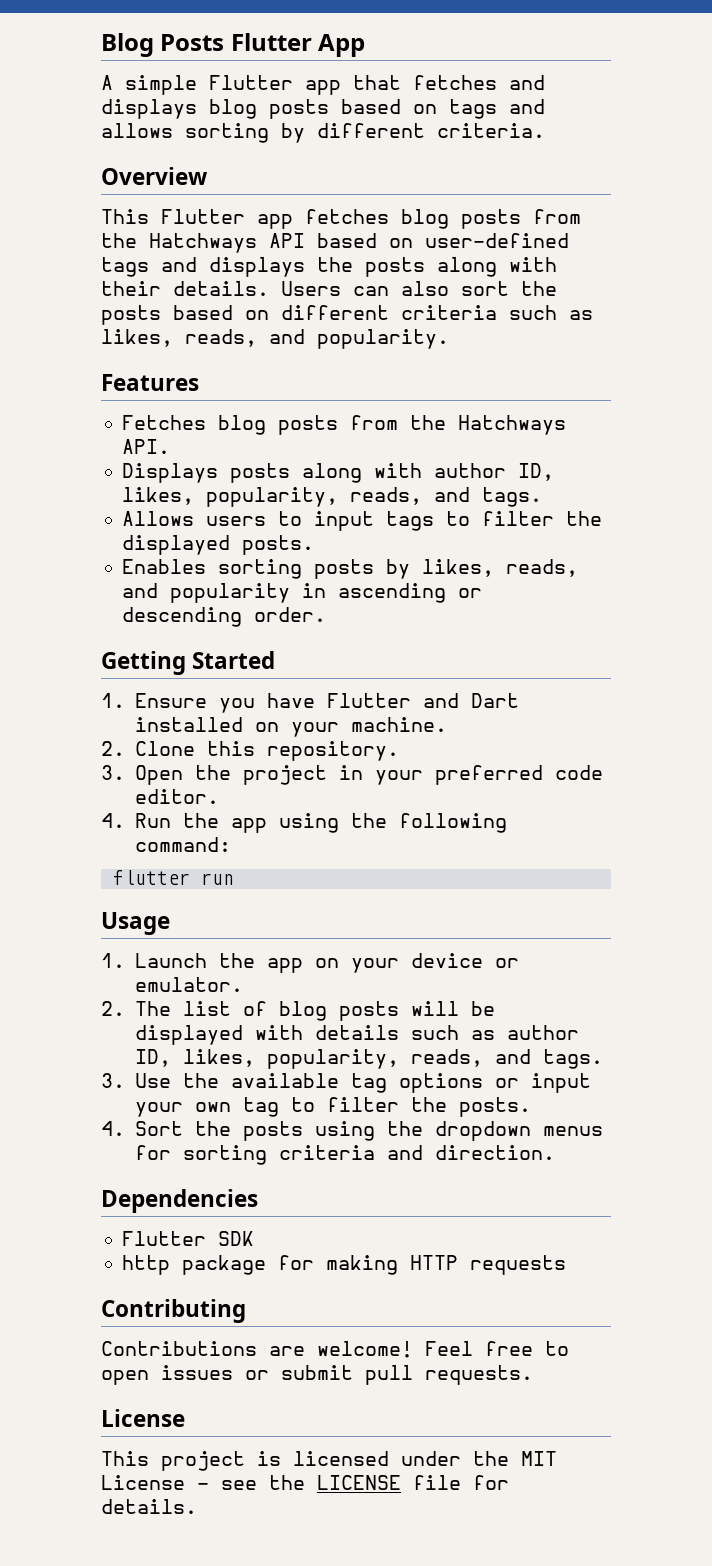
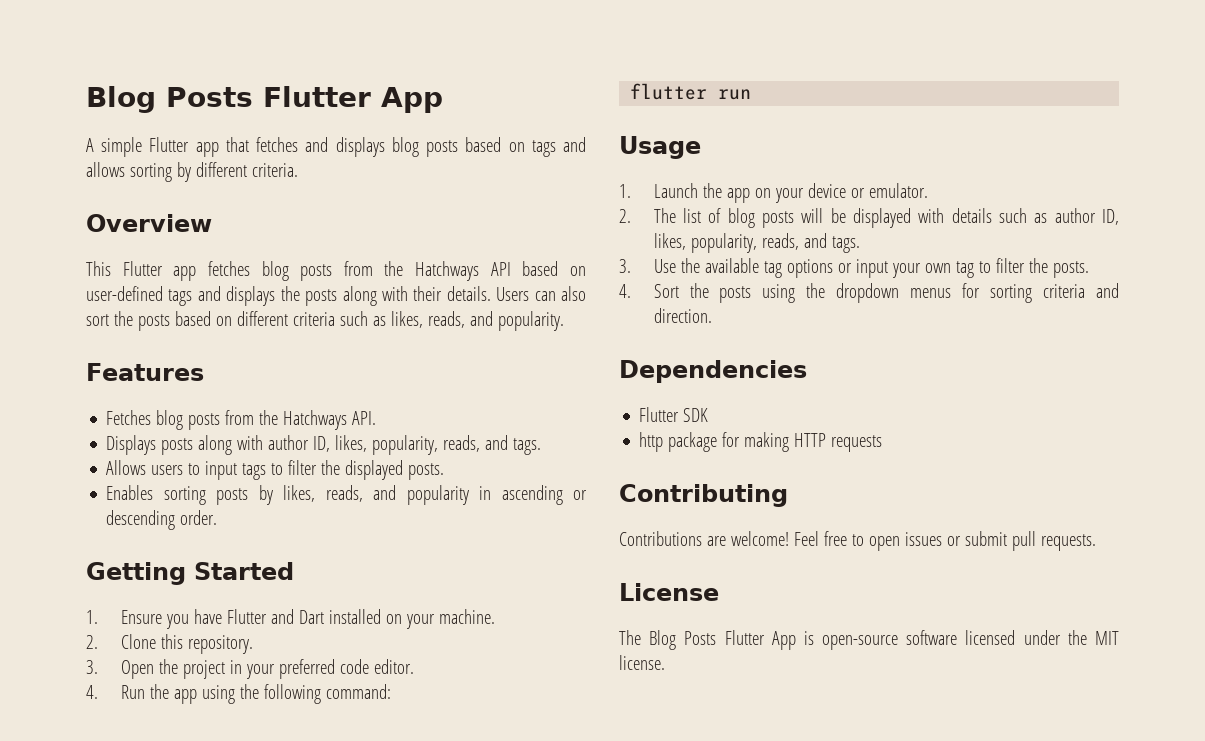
- This project is licensed under the MIT License - see the LICENSE file for details.
+ The Blog Posts Flutter App is open-source software licensed under the MIT license.

